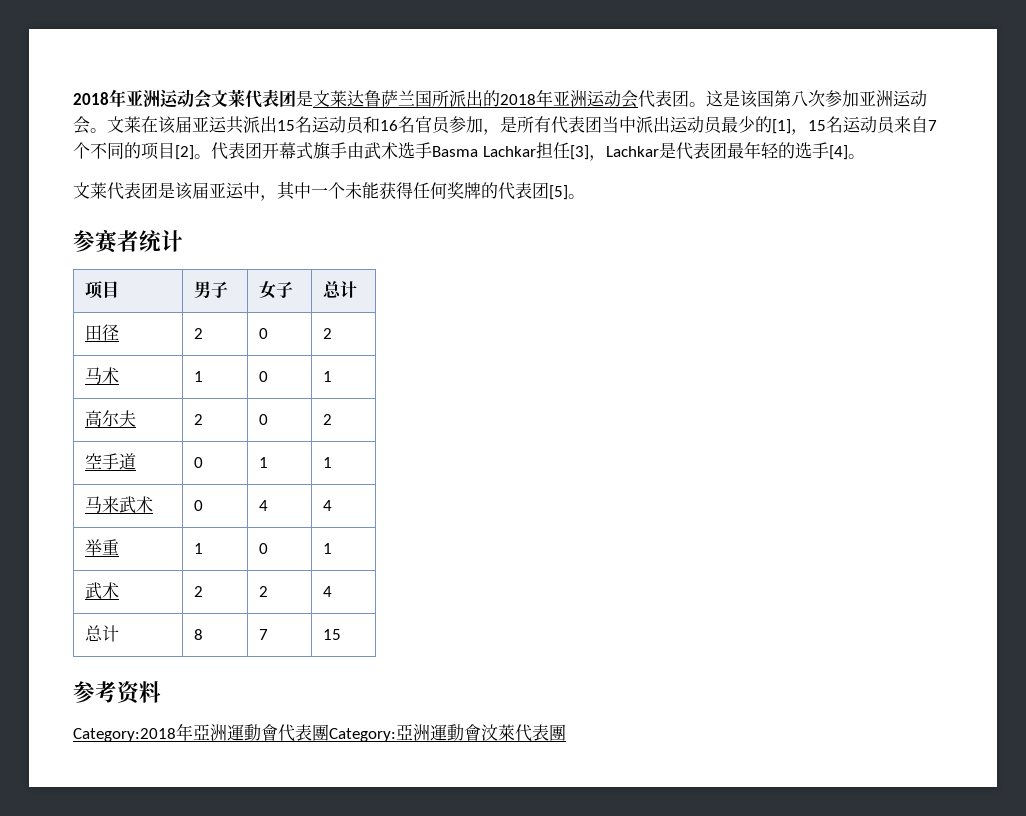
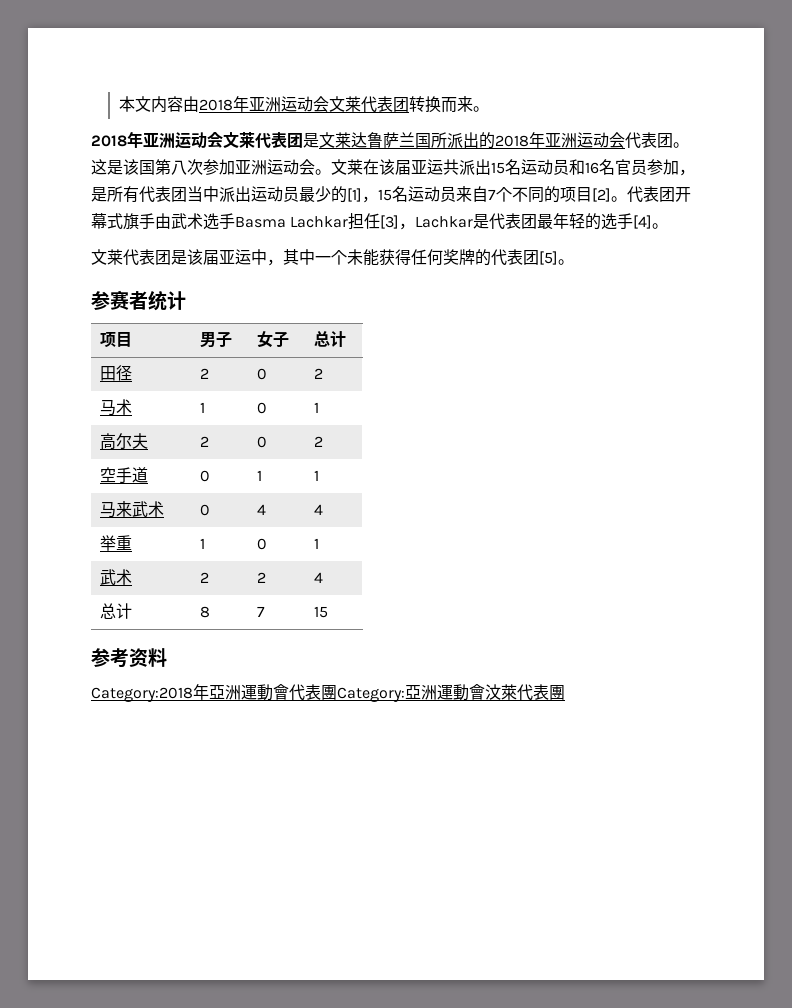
+ 本文内容由2018年亚洲运动会文莱代表团转换而来。

